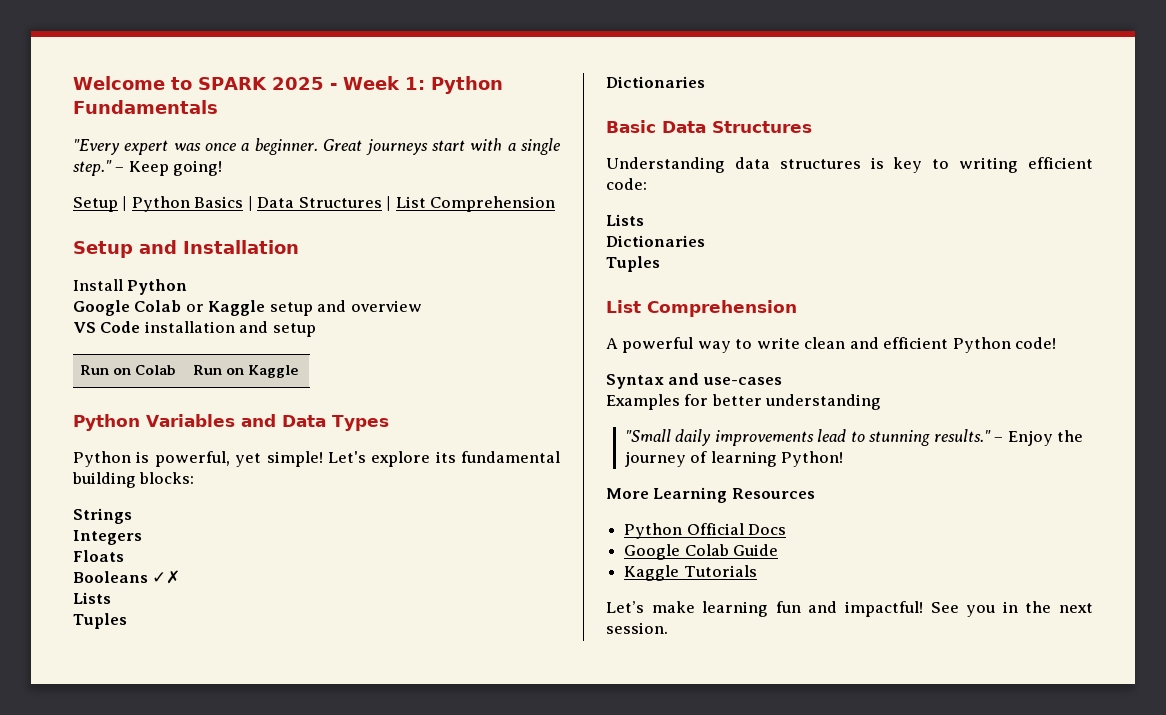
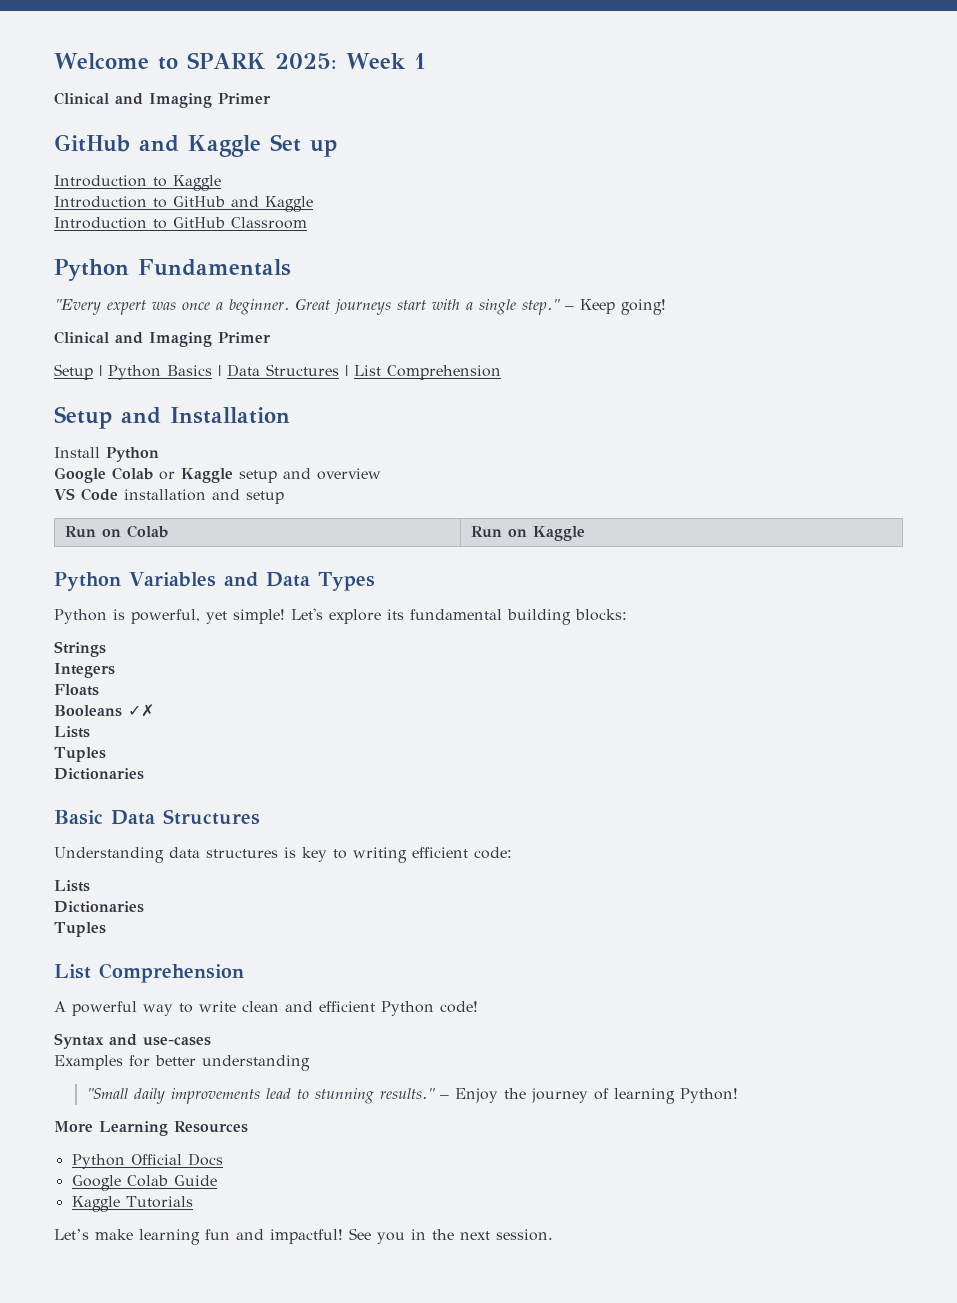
- Welcome to SPARK 2025 - Week 1: Python Fundamentals
+ Welcome to SPARK 2025: Week 1
+ Clinical and Imaging Primer
+ GitHub and Kaggle Set up
+ Introduction to Kaggle
+ Introduction to GitHub and Kaggle
+ Introduction to GitHub Classroom
+ Python Fundamentals
  – Keep going!
+ Clinical and Imaging Primer

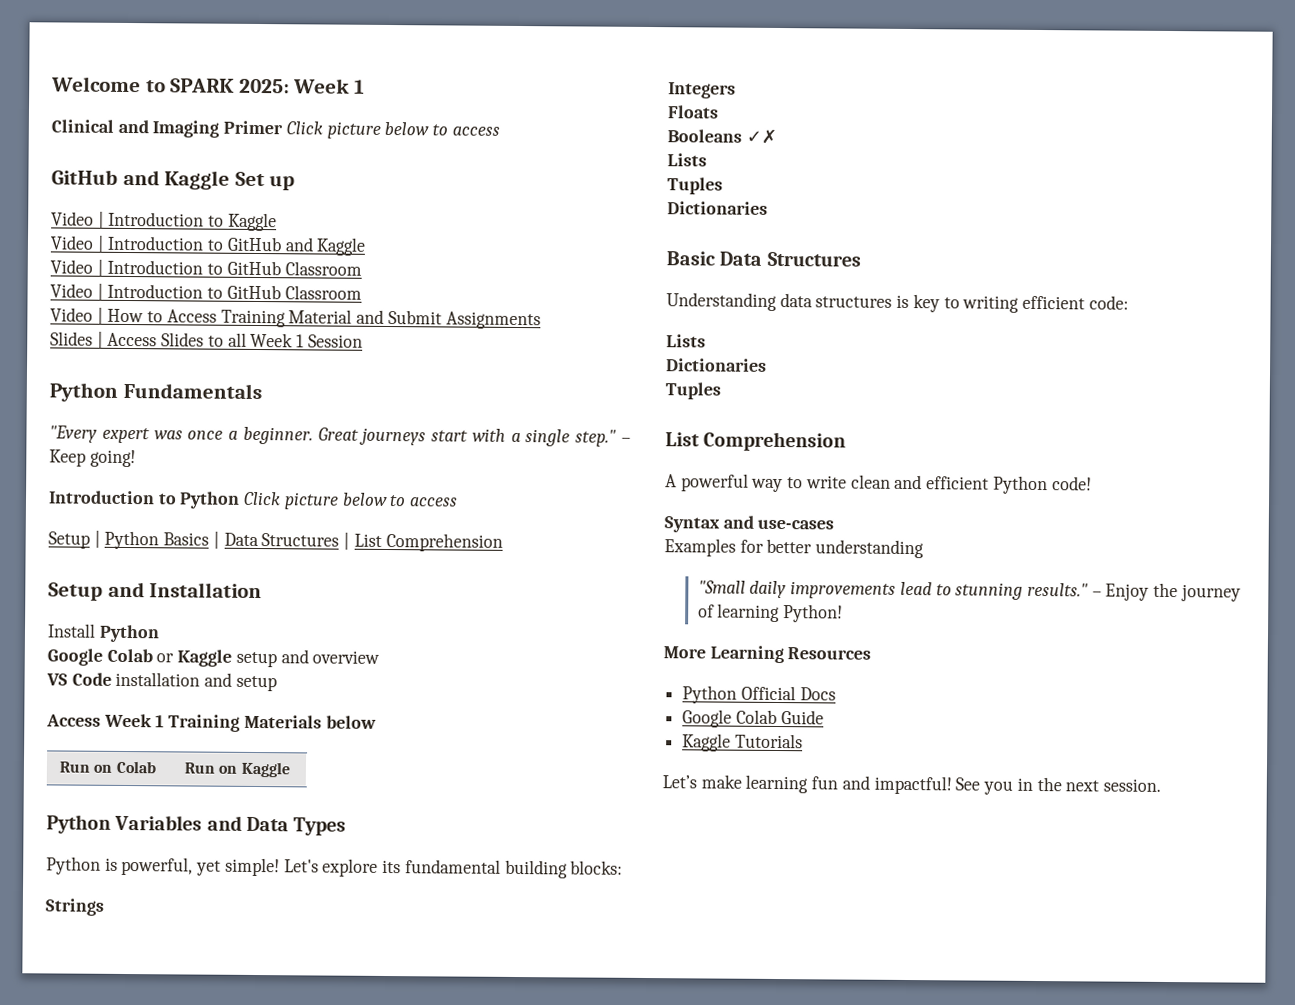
  Welcome to SPARK 2025: Week 1
- Clinical and Imaging Primer
+ Clinical and Imaging Primer Click picture below to access
- Introduction to Kaggle
+ Video | Introduction to Kaggle
- Introduction to GitHub and Kaggle
- Introduction to GitHub Classroom
+ Video | Introduction to GitHub and Kaggle
+ Video | Introduction to GitHub Classroom
+ Video | Introduction to GitHub Classroom
+ Video | How to Access Training Material and Submit Assignments
+ Slides | Access Slides to all Week 1 Session
  – Keep going!
- Clinical and Imaging Primer
+ Introduction to Python Click picture below to access
+ Access Week 1 Training Materials below

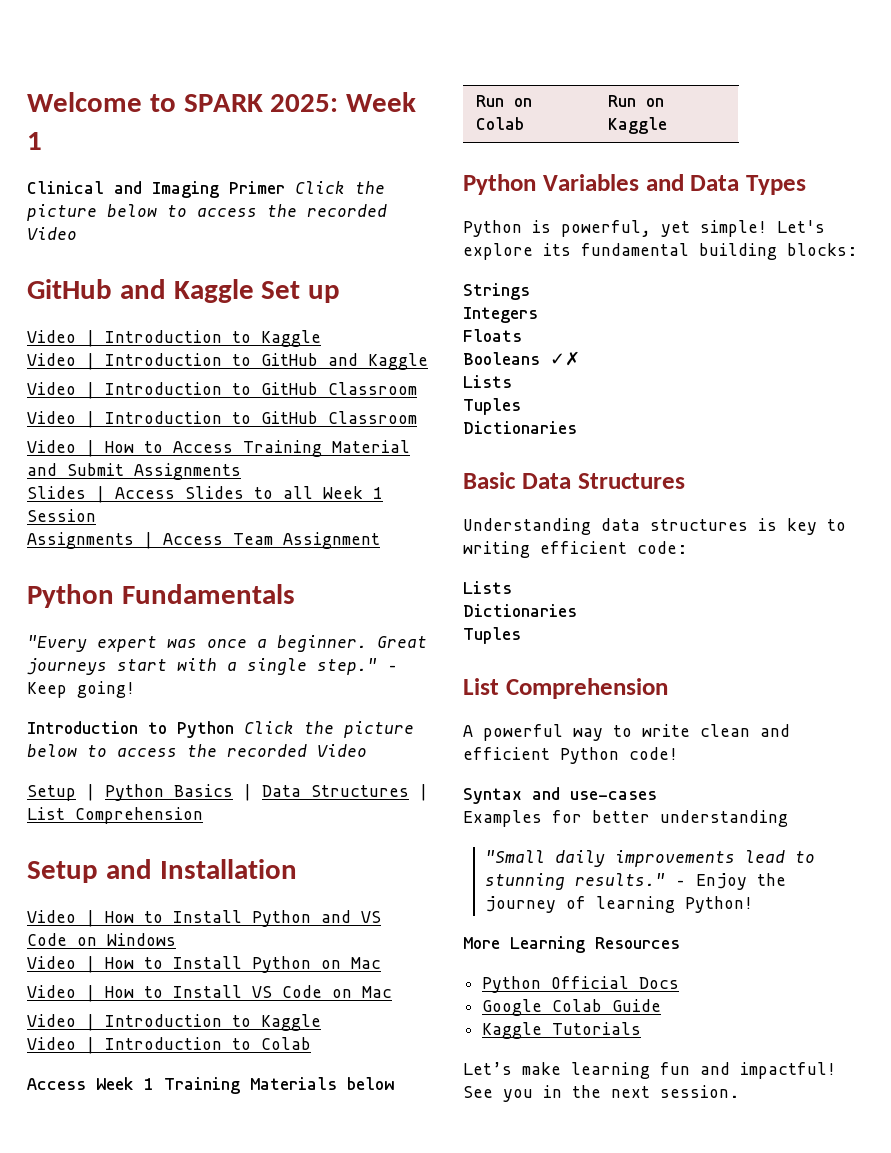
- Clinical and Imaging Primer Click picture below to access
+ Clinical and Imaging Primer Click the picture below to access the recorded Video
+ Assignments | Access Team Assignment
- Introduction to Python Click picture below to access
+ Introduction to Python Click the picture below to access the recorded Video
- Install Python
- Google Colab or Kaggle setup and overview
- VS Code installation and setup
+ Video | How to Install Python and VS Code on Windows
+ Video | How to Install Python on Mac
+ Video | How to Install VS Code on Mac
+ Video | Introduction to Kaggle
+ Video | Introduction to Colab

